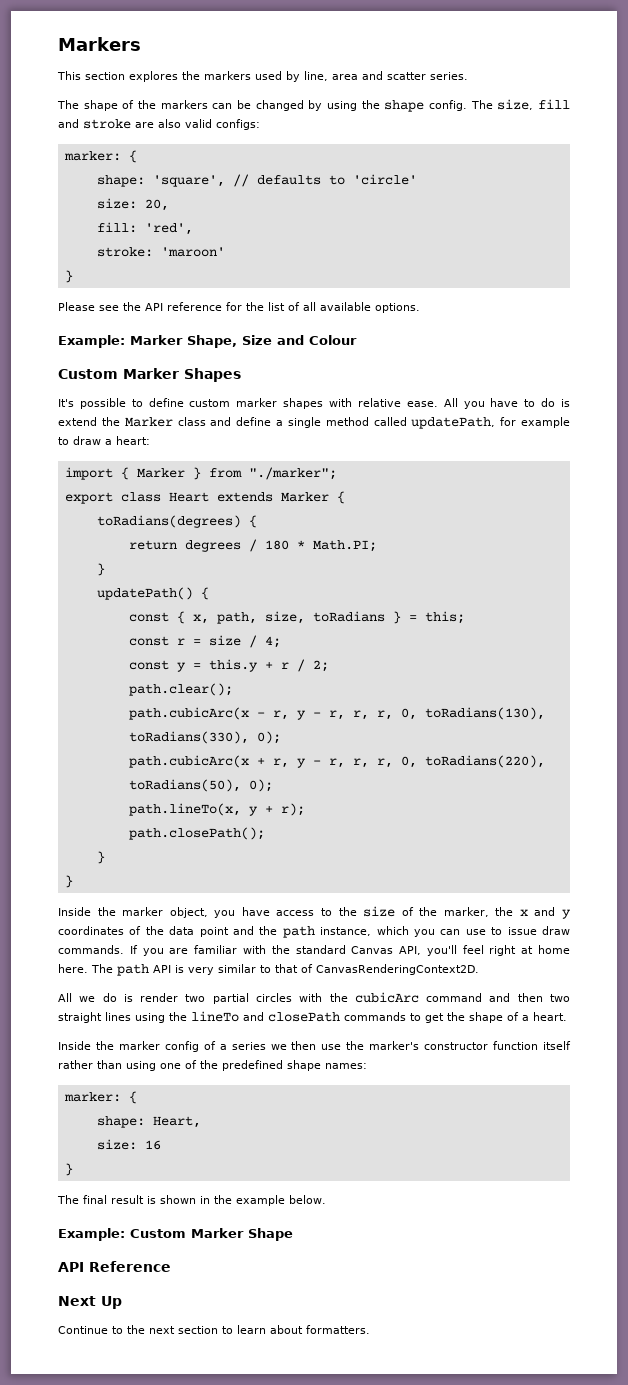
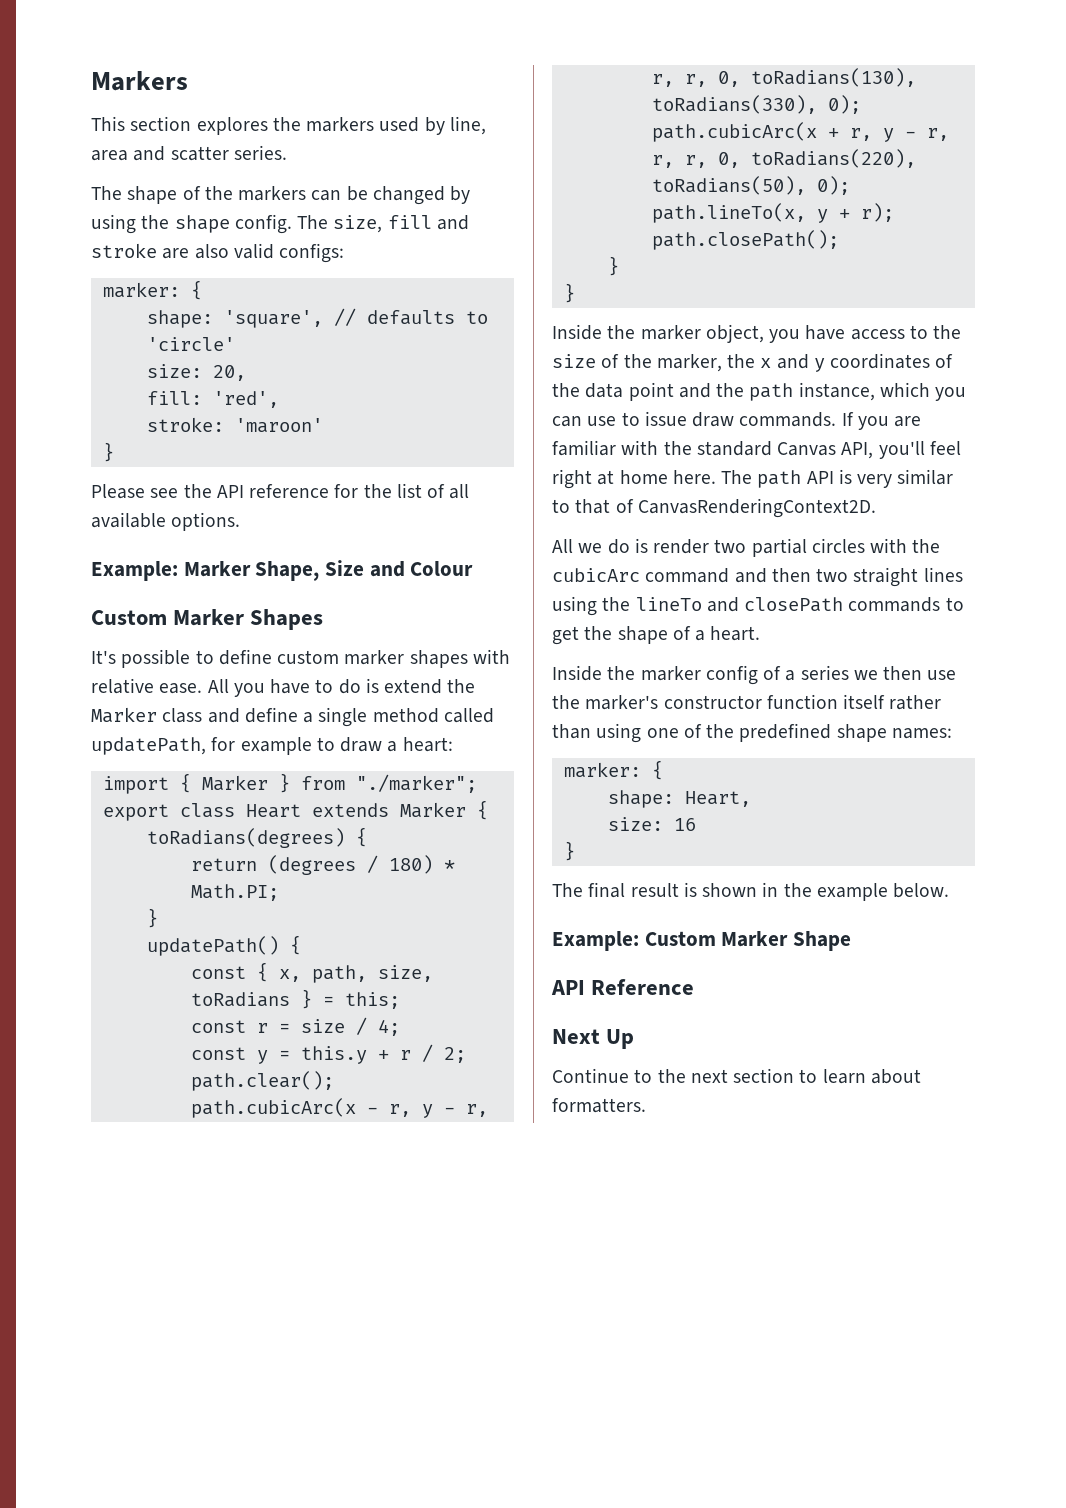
- return degrees / 180 * Math.PI;
+ return (degrees / 180) * Math.PI;

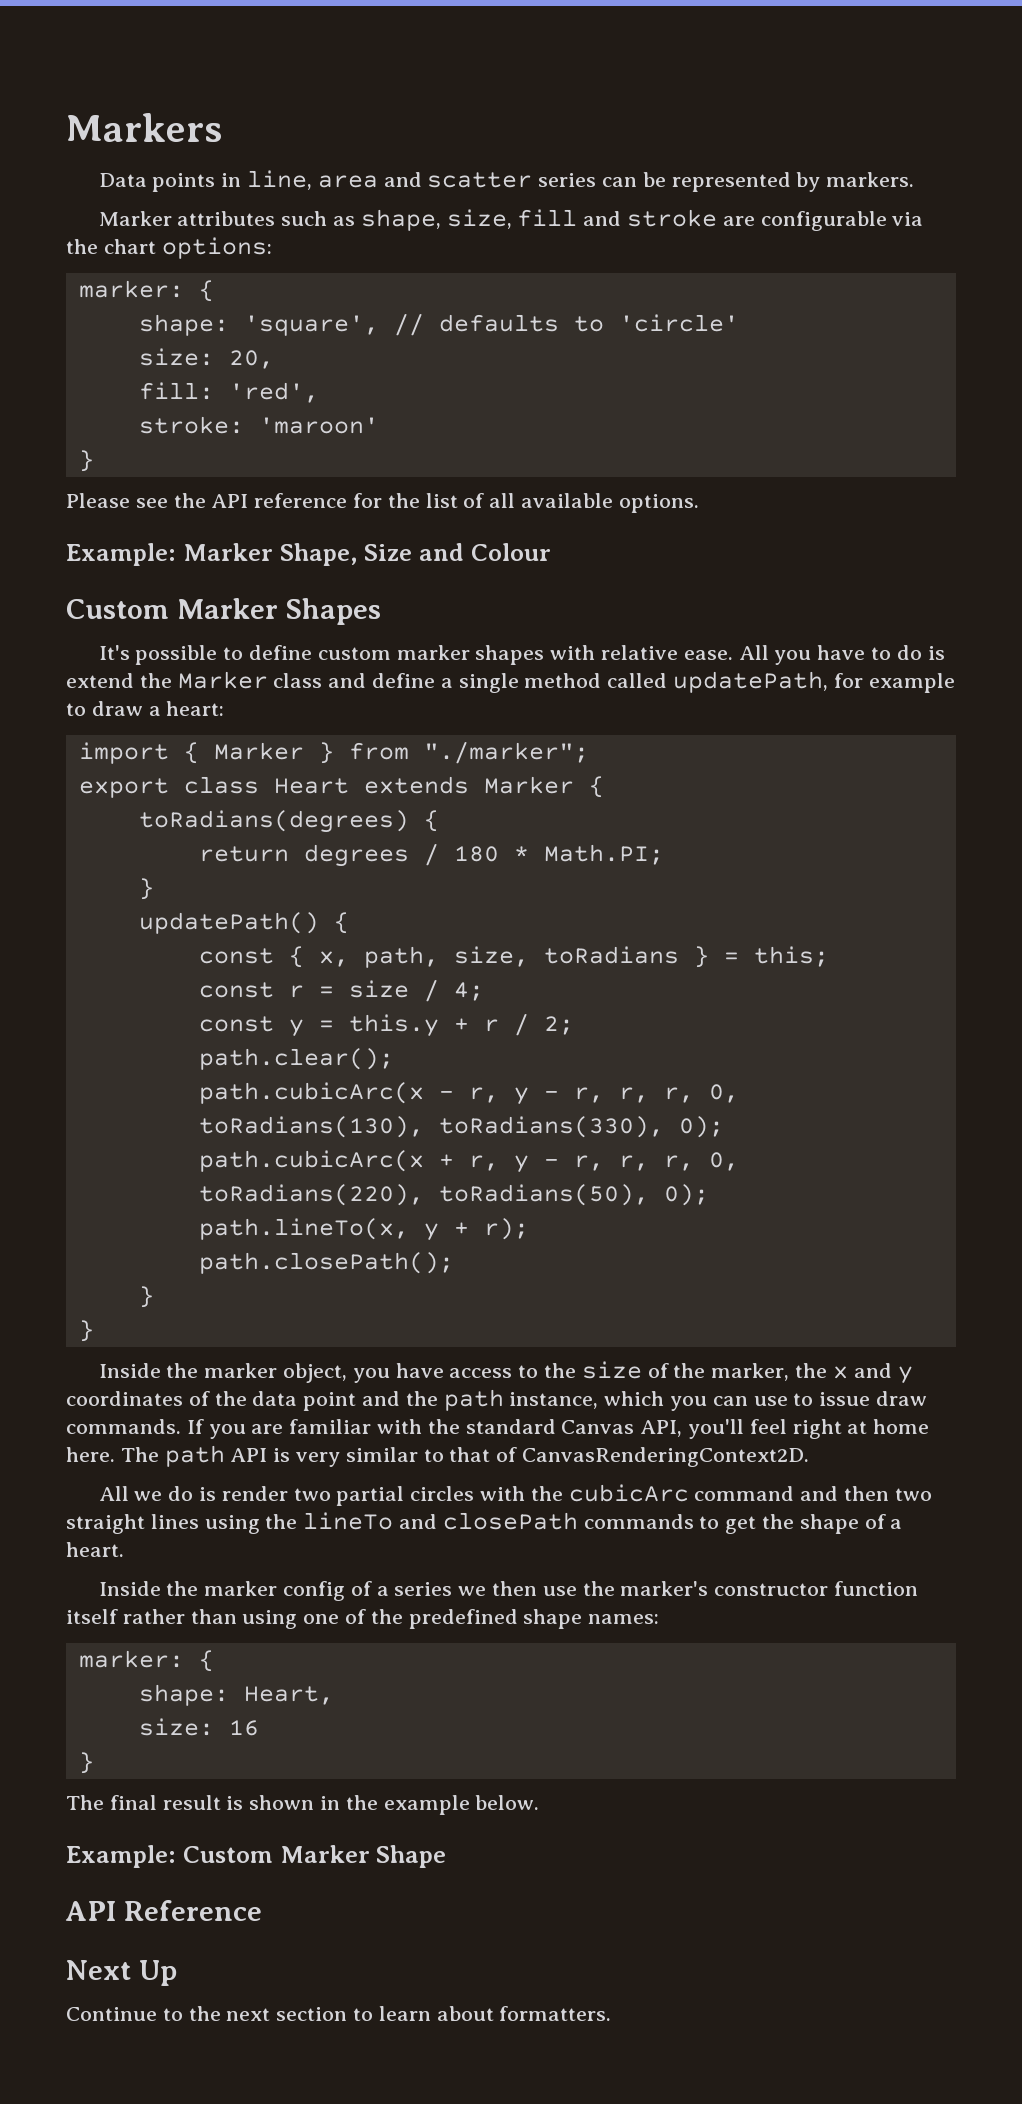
- This section explores the markers used by line, area and scatter series.
- The shape of the markers can be changed by using the shape config. The size, fill and stroke are also valid configs:
+ Data points in line, area and scatter series can be represented by markers.
+ Marker attributes such as shape, size, fill and stroke are configurable via the chart options:
- return (degrees / 180) * Math.PI;
+ return degrees / 180 * Math.PI;

